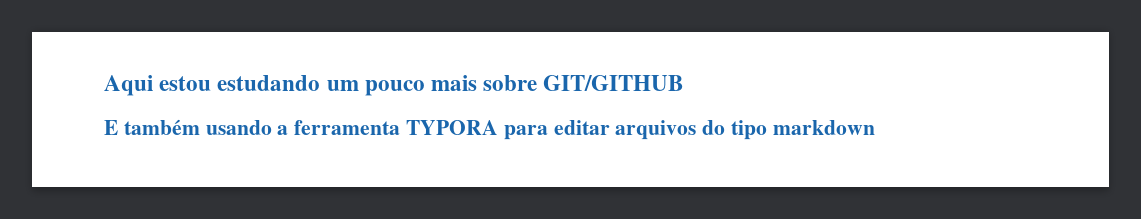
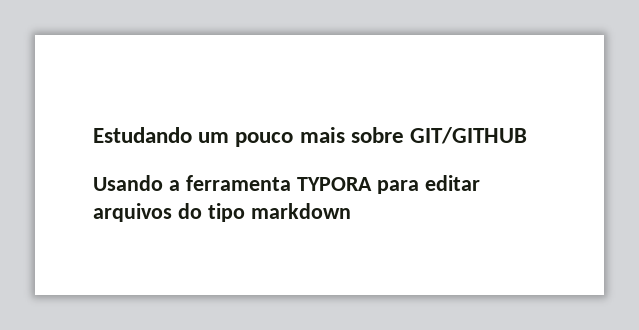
- Aqui estou estudando um pouco mais sobre GIT/GITHUB
+ Estudando um pouco mais sobre GIT/GITHUB
- E também usando a ferramenta TYPORA para editar arquivos do tipo markdown
+ Usando a ferramenta TYPORA para editar arquivos do tipo markdown

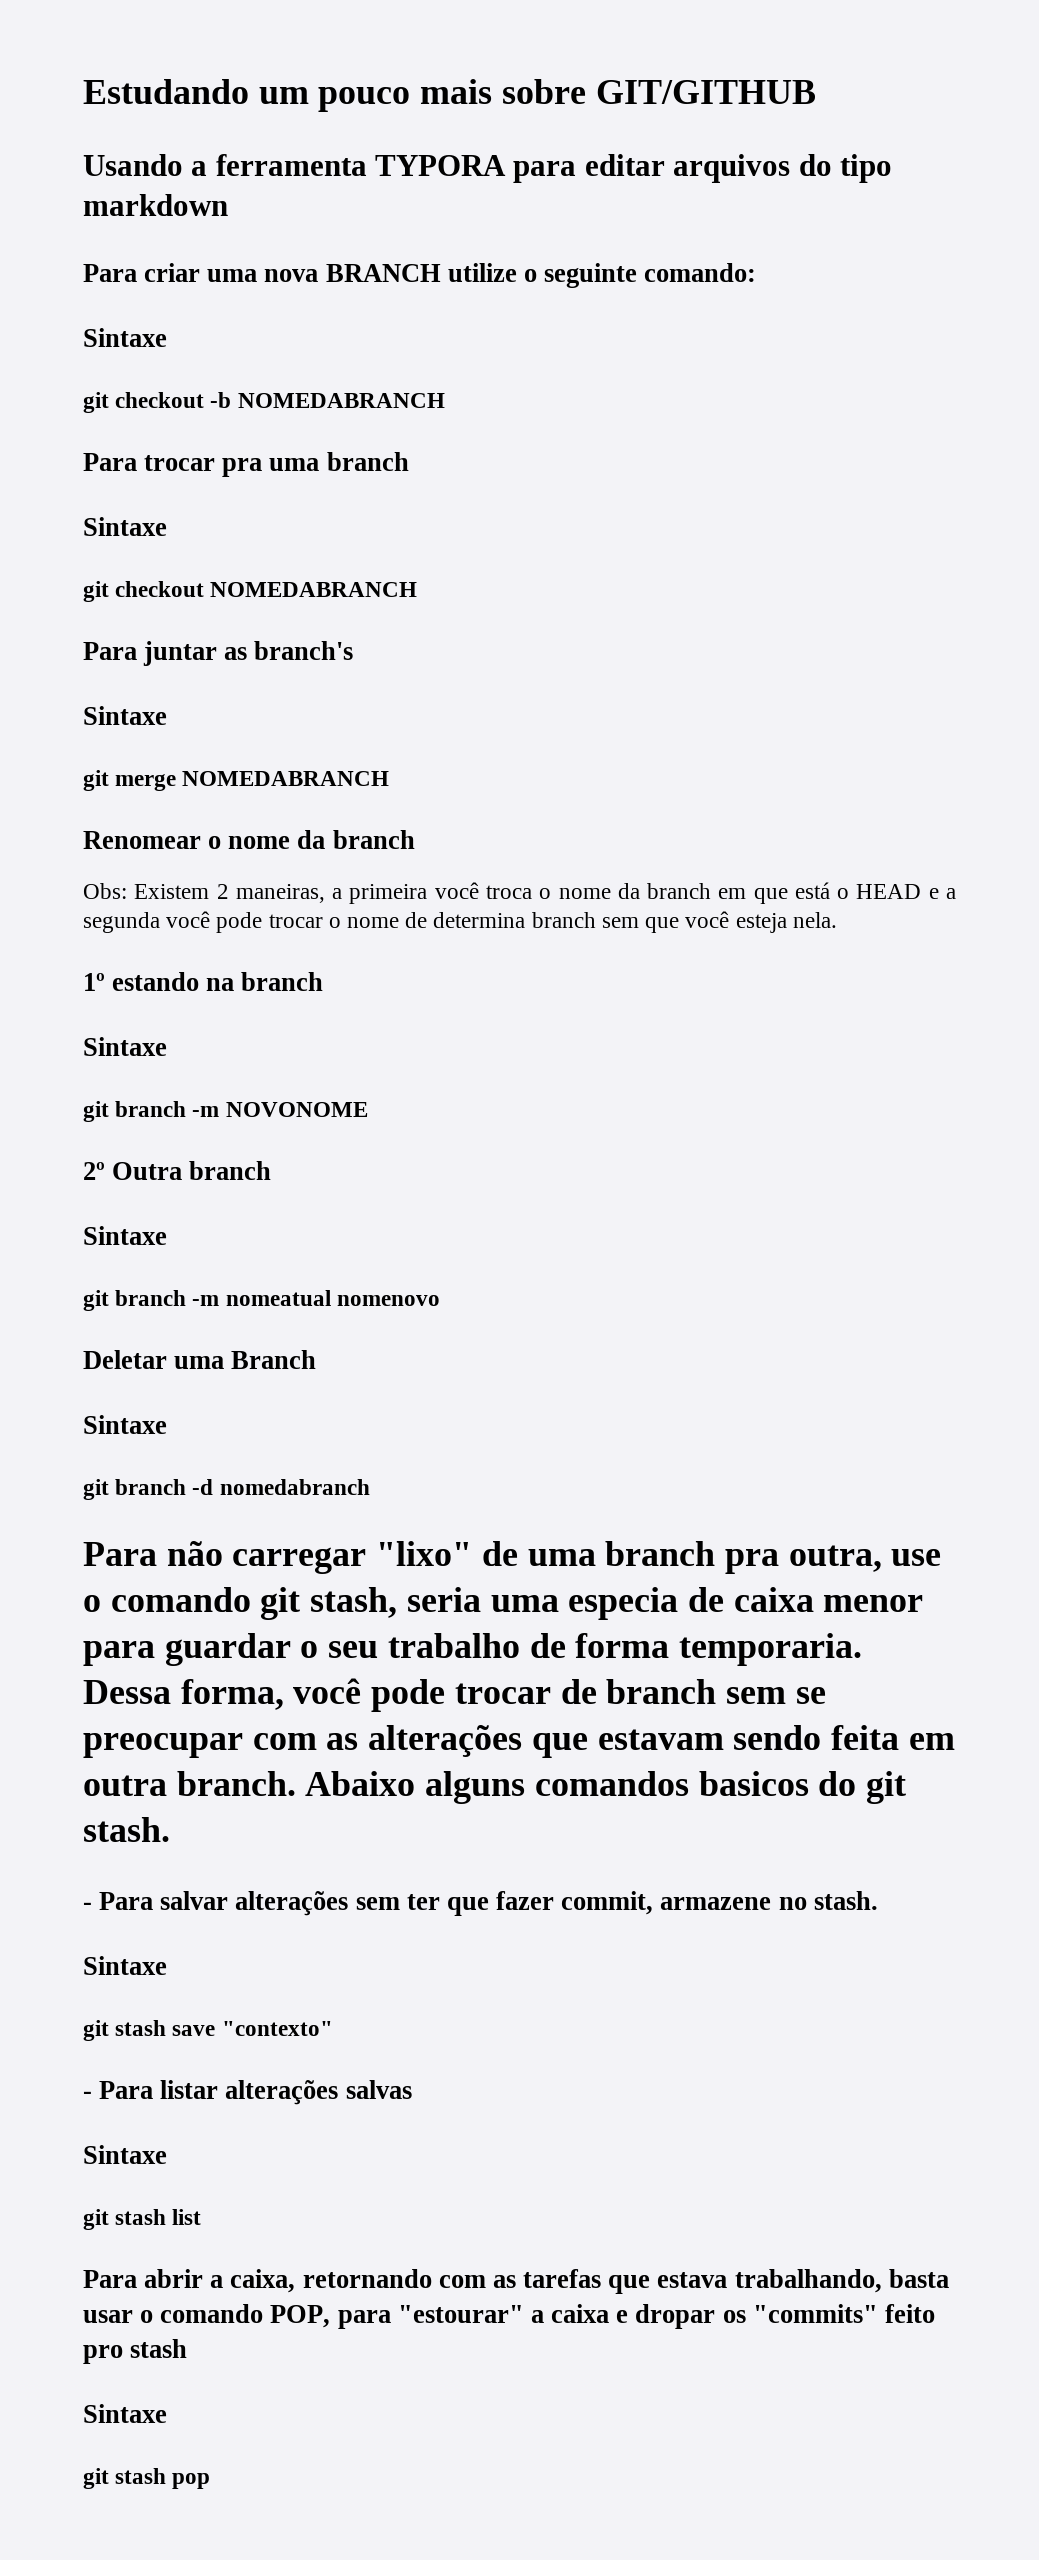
+ Para criar uma nova BRANCH utilize o seguinte comando:
+ Sintaxe
+ git checkout -b NOMEDABRANCH
+ Para trocar pra uma branch
+ Sintaxe
+ git checkout NOMEDABRANCH
+ Para juntar as branch's
+ Sintaxe
+ git merge NOMEDABRANCH
+ Renomear o nome da branch
+ Obs: Existem 2 maneiras, a primeira você troca o nome da branch em que está o HEAD e a segunda você pode trocar o nome de determina branch sem que você esteja nela.
+ 1º estando na branch
+ Sintaxe
+ git branch -m NOVONOME
+ 2º Outra branch
+ Sintaxe
+ git branch -m nomeatual nomenovo
+ Deletar uma Branch
+ Sintaxe
+ git branch -d nomedabranch
+ Para não carregar "lixo" de uma branch pra outra, use o comando git stash, seria uma especia de caixa menor para guardar o seu trabalho de forma temporaria. Dessa forma, você pode trocar de branch sem se preocupar com as alterações que estavam sendo feita em outra branch. Abaixo alguns comandos basicos do git stash.
+ - Para salvar alterações sem ter que fazer commit, armazene no stash.
+ Sintaxe
+ git stash save "contexto"
+ - Para listar alterações salvas
+ Sintaxe
+ git stash list
+ Para abrir a caixa, retornando com as tarefas que estava trabalhando, basta usar o comando POP, para "estourar" a caixa e dropar os "commits" feito pro stash
+ Sintaxe
+ git stash pop

